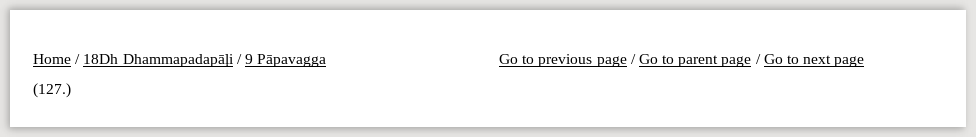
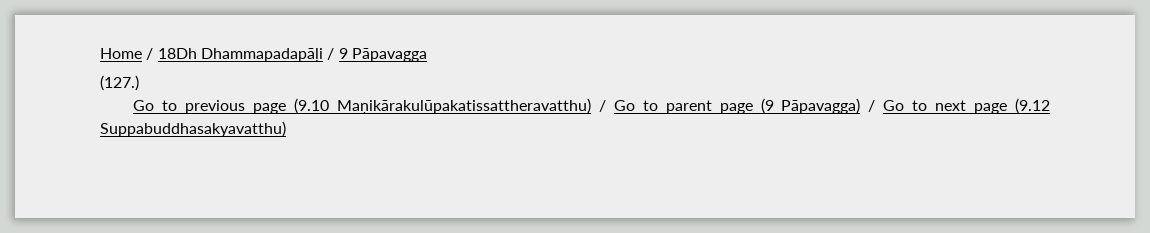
- Go to previous page / Go to parent page / Go to next page
+ Go to previous page (9.10 Maṇikārakulūpakatissattheravatthu) / Go to parent page (9 Pāpavagga) / Go to next page (9.12 Suppabuddhasakyavatthu)

